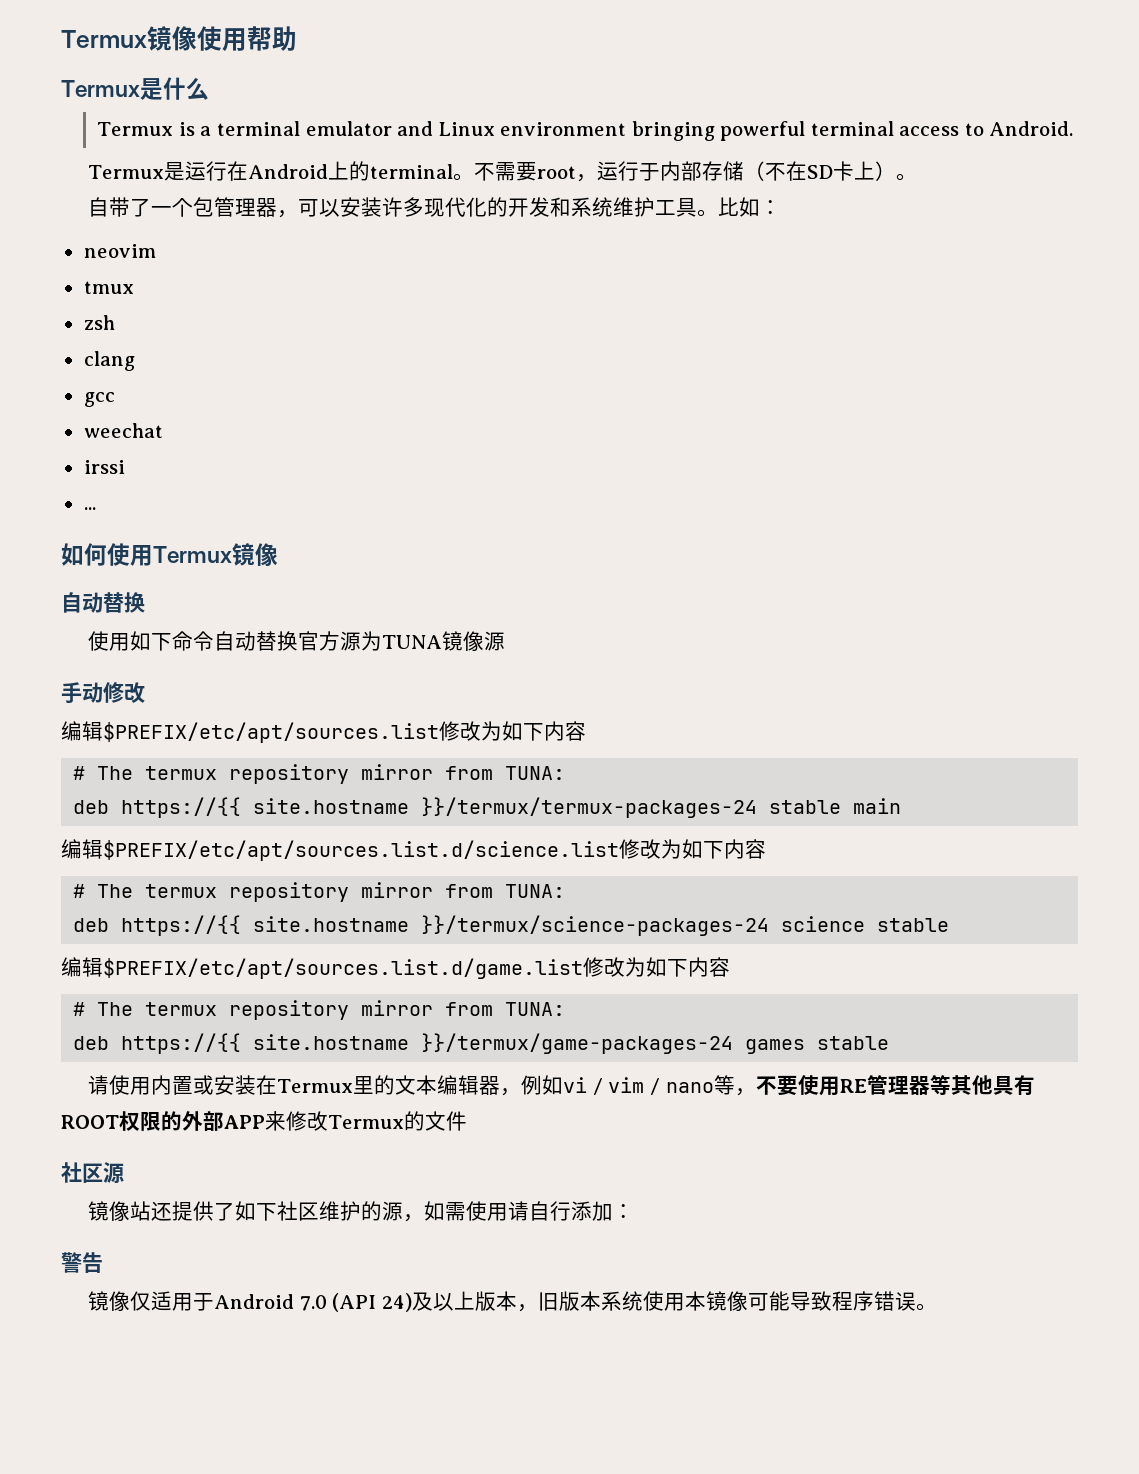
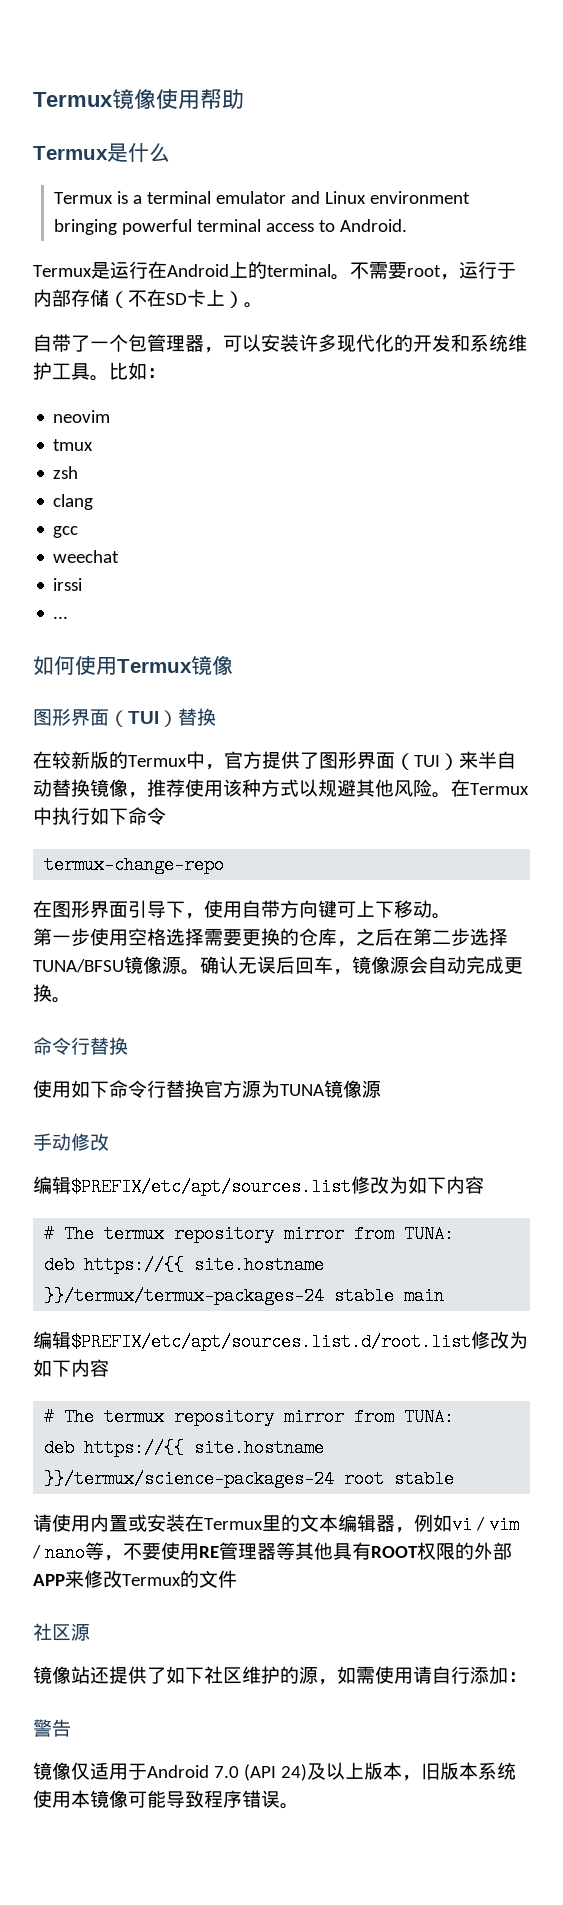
  如何使用Termux镜像
- 自动替换
+ 图形界面（TUI）替换
+ 在较新版的Termux中，官方提供了图形界面（TUI）来半自动替换镜像，推荐使用该种方式以规避其他风险。在Termux中执行如下命令
+ termux-change-repo
+ 在图形界面引导下，使用自带方向键可上下移动。
+ 第一步使用空格选择需要更换的仓库，之后在第二步选择TUNA/BFSU镜像源。确认无误后回车，镜像源会自动完成更换。
+ 命令行替换
- 使用如下命令自动替换官方源为TUNA镜像源
+ 使用如下命令行替换官方源为TUNA镜像源
- 编辑$PREFIX/etc/apt/sources.list.d/science.list修改为如下内容
+ 编辑$PREFIX/etc/apt/sources.list.d/root.list修改为如下内容
- deb https://{{ site.hostname }}/termux/science-packages-24 science stable
- 编辑$PREFIX/etc/apt/sources.list.d/game.list修改为如下内容
- # The termux repository mirror from TUNA:
- deb https://{{ site.hostname }}/termux/game-packages-24 games stable
+ deb https://{{ site.hostname }}/termux/science-packages-24 root stable

